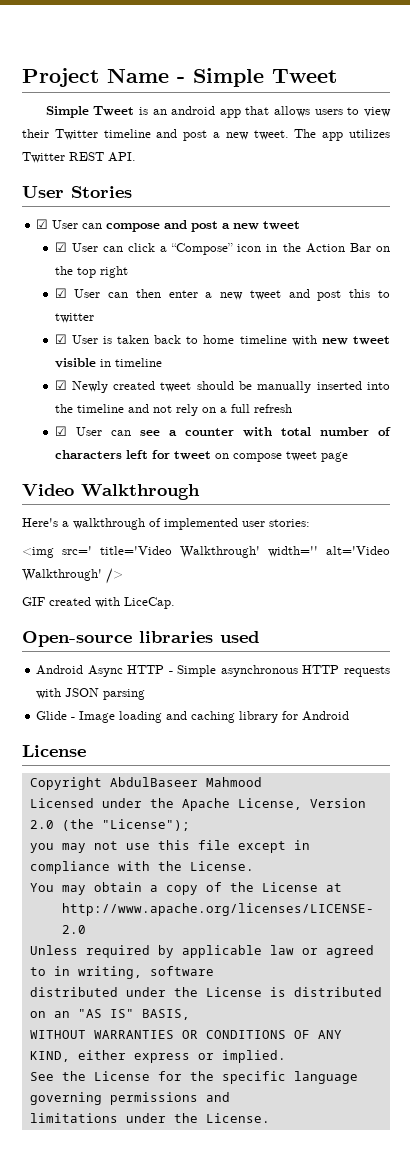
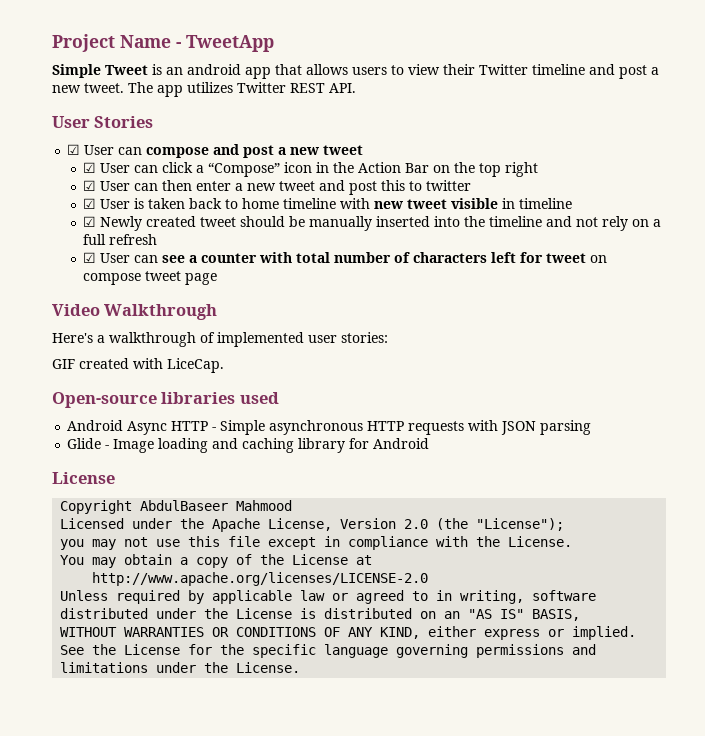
- Project Name - Simple Tweet
+ Project Name - TweetApp
- <img src=' title='Video Walkthrough' width='' alt='Video Walkthrough' />

